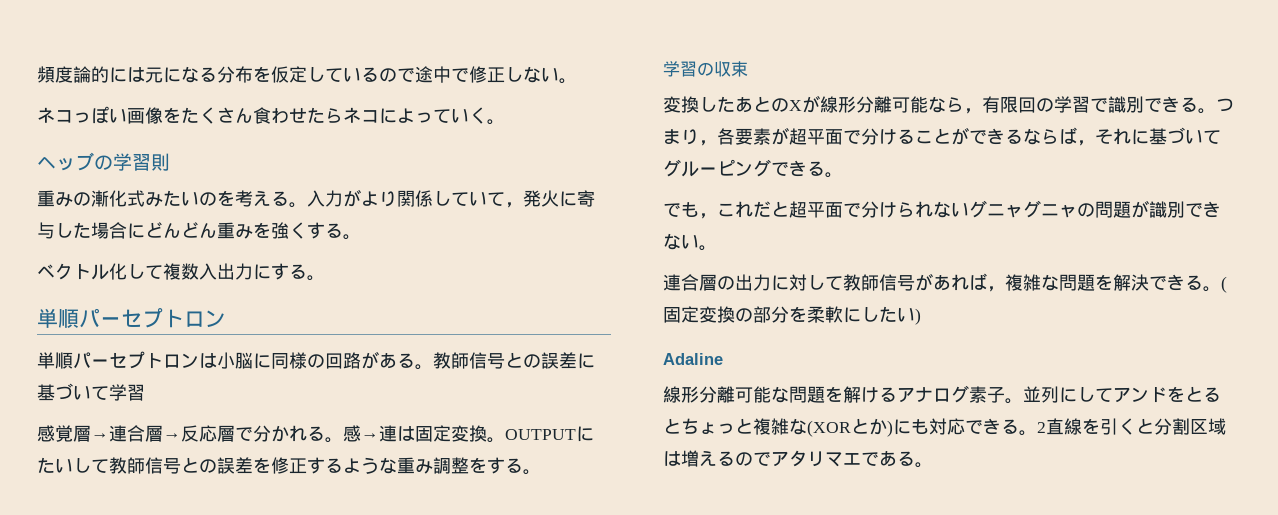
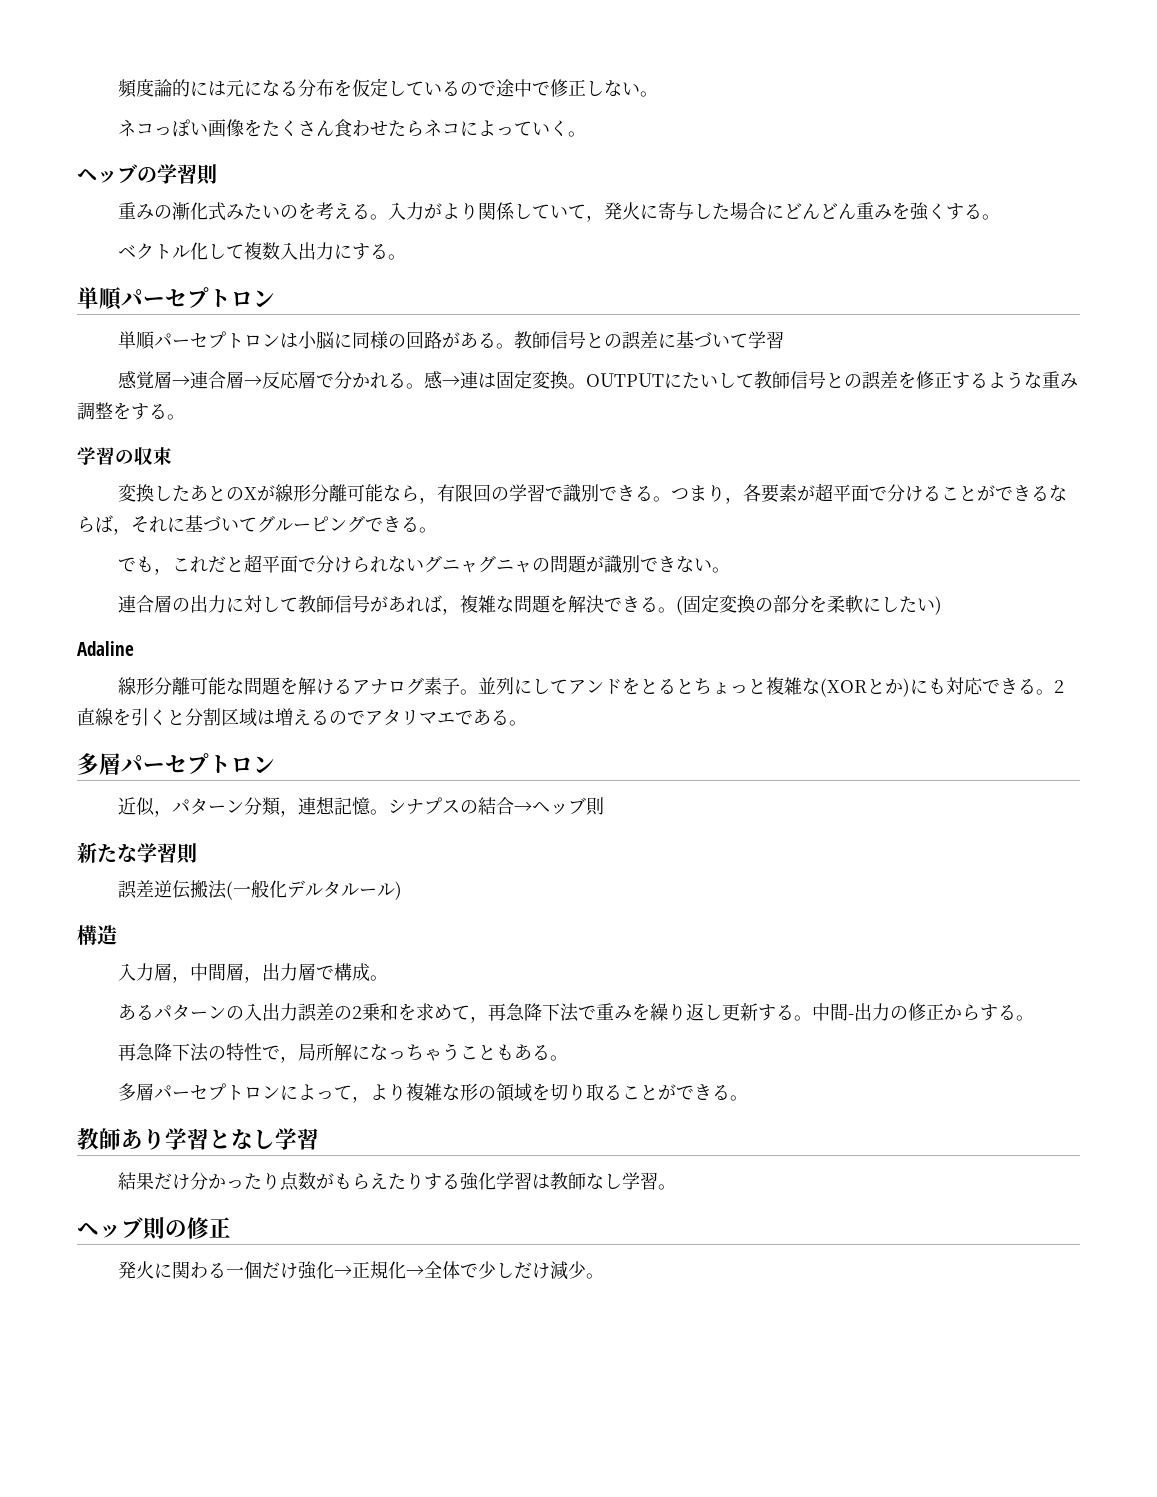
  2直線を引くと分割区域は増えるのでアタリマエである。
+ 多層パーセプトロン
+ 近似，パターン分類，連想記憶。シナプスの結合→ヘッブ則
+ 新たな学習則
+ 誤差逆伝搬法(一般化デルタルール)
+ 構造
+ 入力層，中間層，出力層で構成。
+ あるパターンの入出力誤差の2乗和を求めて，再急降下法で重みを繰り返し更新する。中間-出力の修正からする。
+ 再急降下法の特性で，局所解になっちゃうこともある。
+ 多層パーセプトロンによって，より複雑な形の領域を切り取ることができる。
+ 教師あり学習となし学習
+ 結果だけ分かったり点数がもらえたりする強化学習は教師なし学習。
+ ヘッブ則の修正
+ 発火に関わる一個だけ強化→正規化→全体で少しだけ減少。

